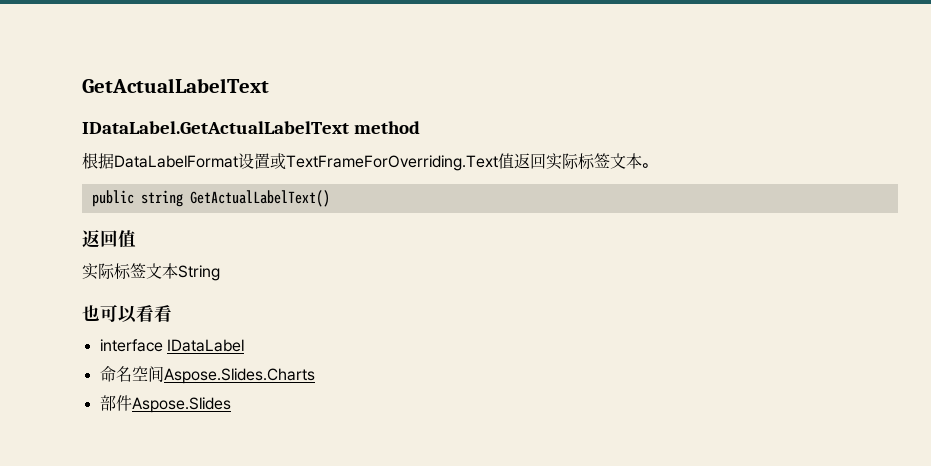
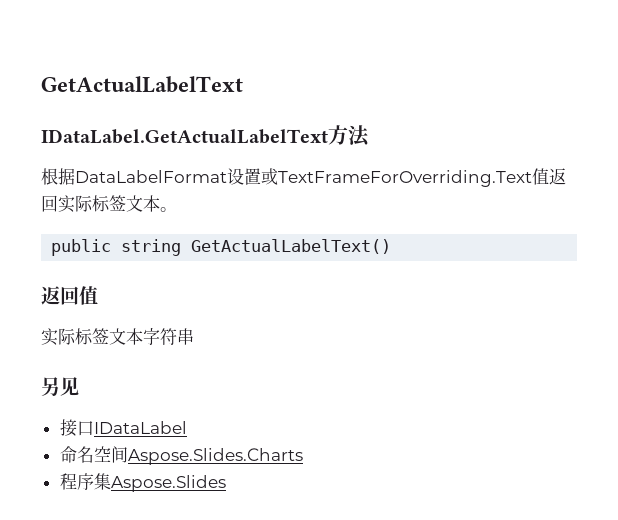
- IDataLabel.GetActualLabelText method
+ IDataLabel.GetActualLabelText方法
- 实际标签文本String
- 也可以看看
- interface IDataLabel
+ 实际标签文本字符串
+ 另见
+ 接口IDataLabel
- 部件Aspose.Slides
+ 程序集Aspose.Slides

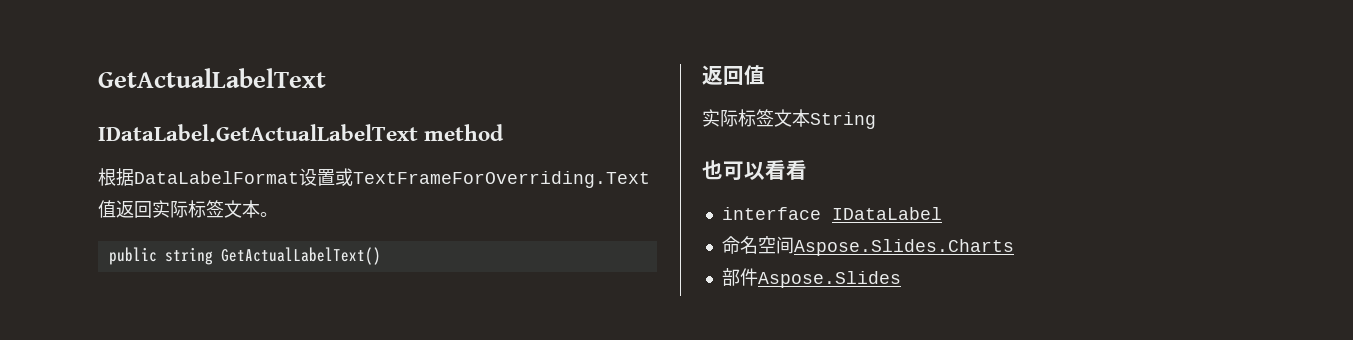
- IDataLabel.GetActualLabelText方法
+ IDataLabel.GetActualLabelText method
- 实际标签文本字符串
- 另见
- 接口IDataLabel
+ 实际标签文本String
+ 也可以看看
+ interface IDataLabel
- 程序集Aspose.Slides
+ 部件Aspose.Slides

